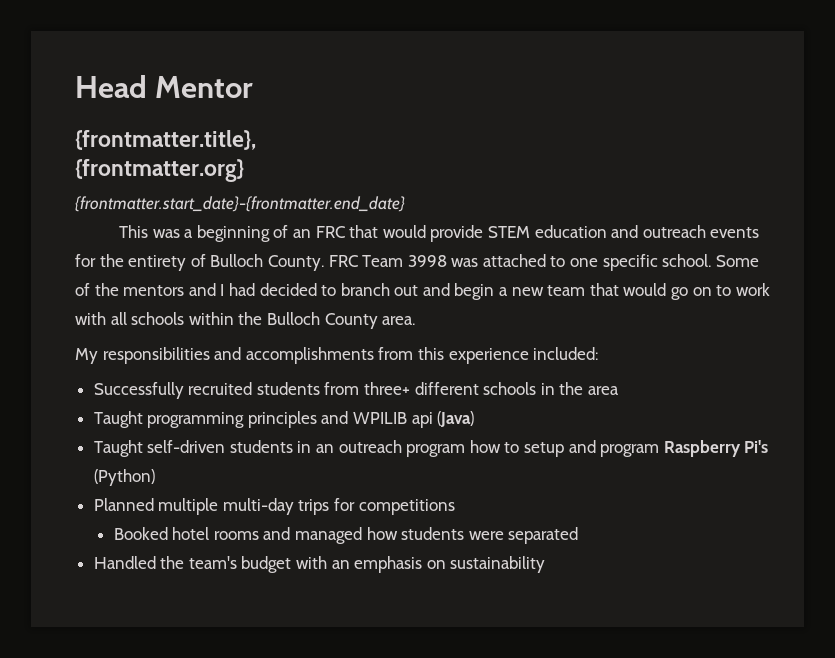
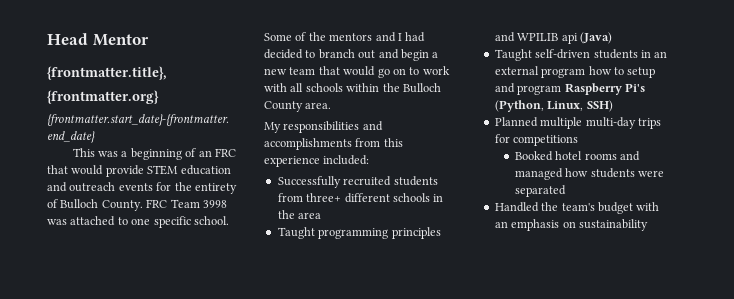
- Taught self-driven students in an outreach program how to setup and program Raspberry Pi's (Python)
+ Taught self-driven students in an external program how to setup and program Raspberry Pi's (Python, Linux, SSH)

